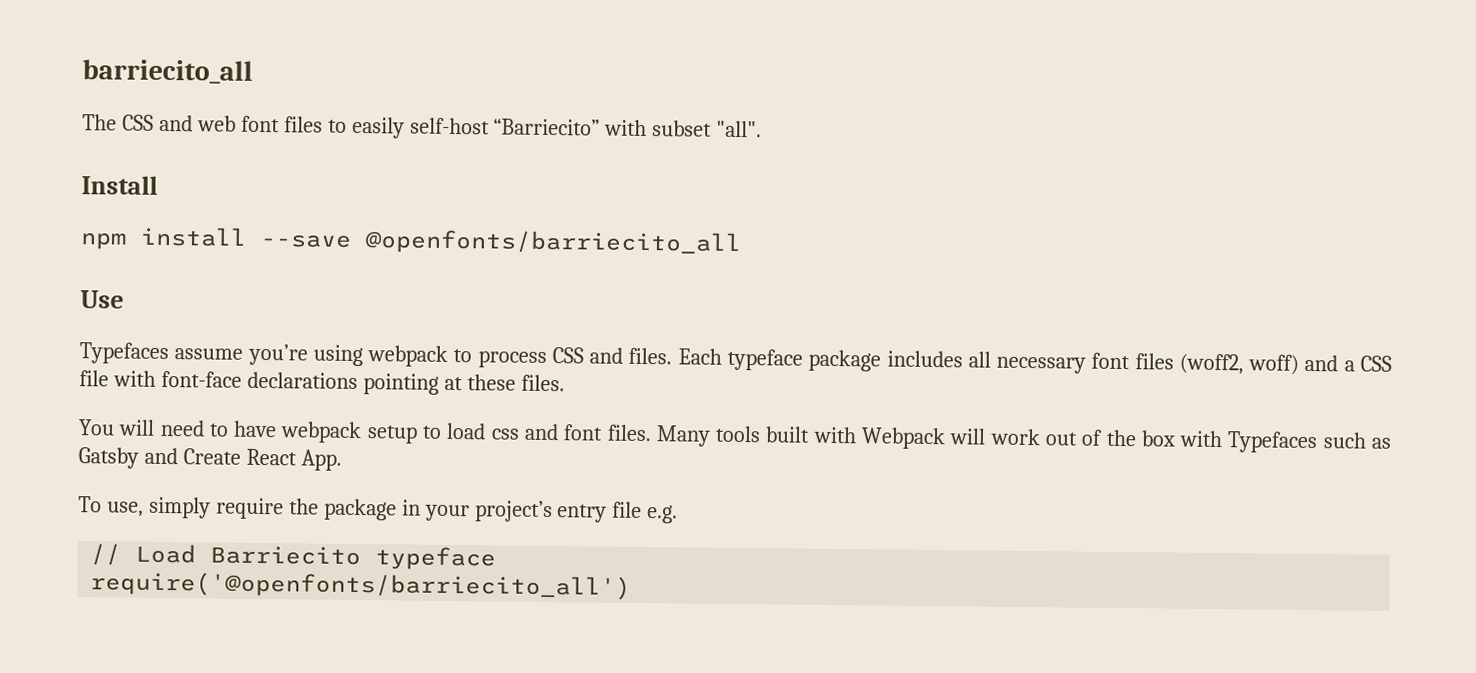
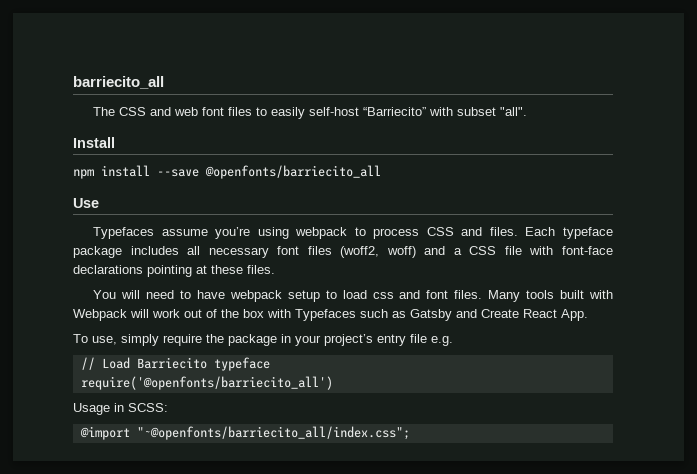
+ Usage in SCSS:
+ @import "~@openfonts/barriecito_all/index.css";

